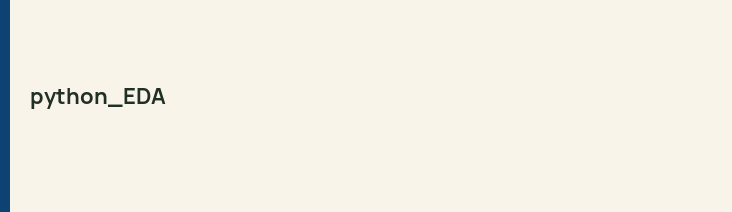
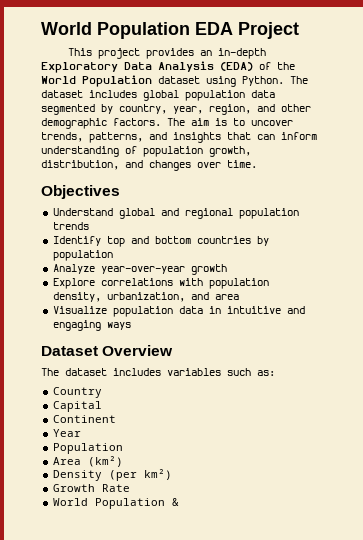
- python_EDA
+ World Population EDA Project
+ This project provides an in-depth Exploratory Data Analysis (EDA) of the World Population dataset using Python. The dataset includes global population data segmented by country, year, region, and other demographic factors. The aim is to uncover trends, patterns, and insights that can inform understanding of population growth, distribution, and changes over time.
+ Objectives
+ Understand global and regional population trends
+ Identify top and bottom countries by population
+ Analyze year-over-year growth
+ Explore correlations with population density, urbanization, and area
+ Visualize population data in intuitive and engaging ways
+ Dataset Overview
+ The dataset includes variables such as:
+ Country
+ Capital
+ Continent
+ Year
+ Population
+ Area (km²)
+ Density (per km²)
+ Growth Rate
+ World Population &

